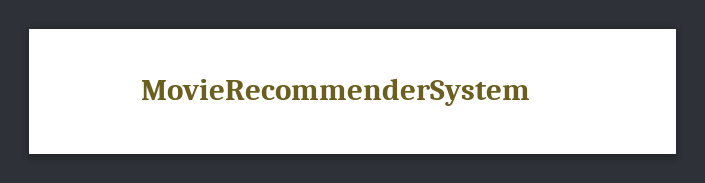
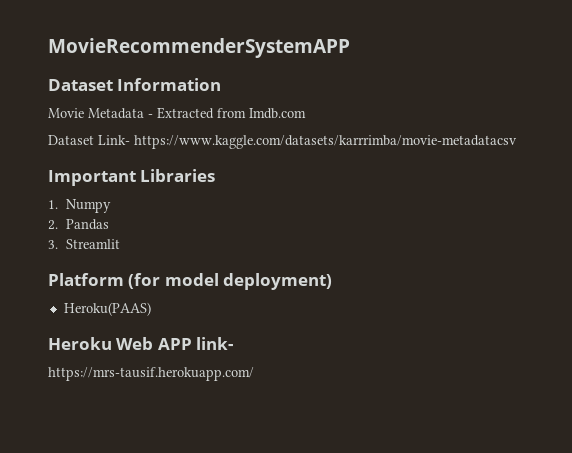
- MovieRecommenderSystem
+ MovieRecommenderSystemAPP
+ Dataset Information
+ Movie Metadata - Extracted from Imdb.com
+ Dataset Link- https://www.kaggle.com/datasets/karrrimba/movie-metadatacsv
+ Important Libraries
+ 1. Numpy
+ 2. Pandas
+ 3. Streamlit
+ Platform (for model deployment)
+ Heroku(PAAS)
+ Heroku Web APP link-
+ https://mrs-tausif.herokuapp.com/

